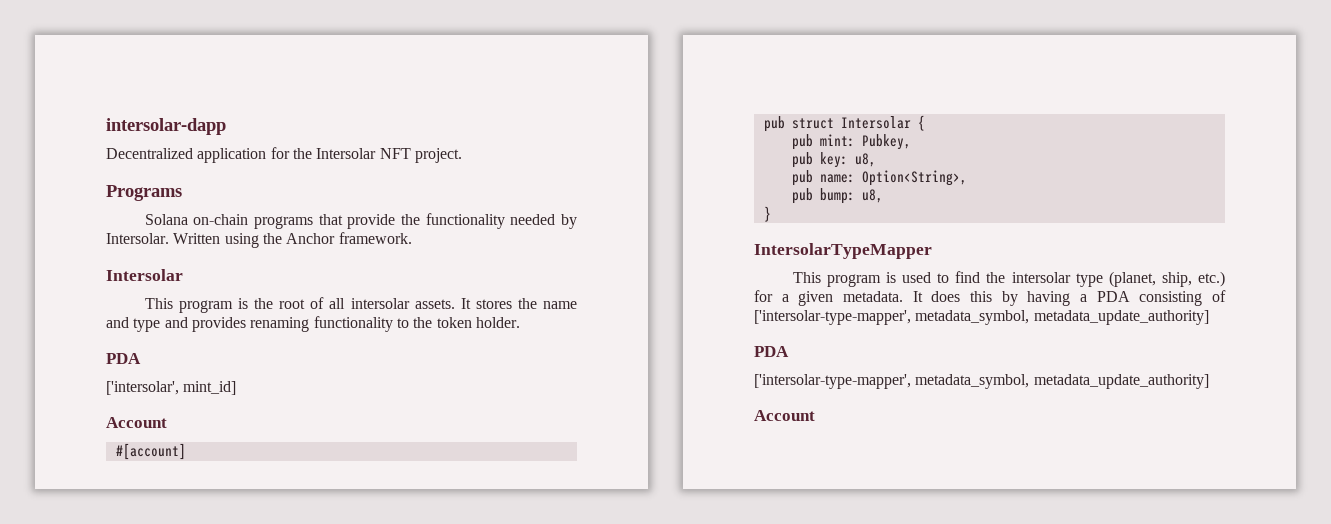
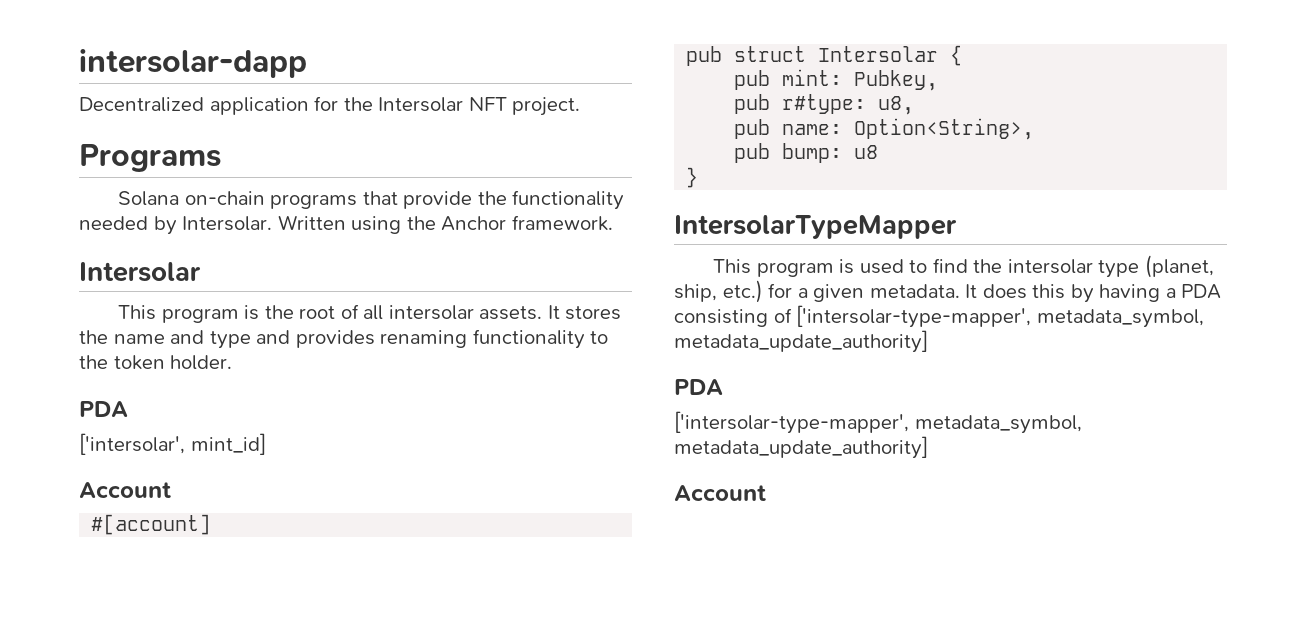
- pub key: u8,
+ pub r#type: u8,
- pub bump: u8,
+ pub bump: u8

